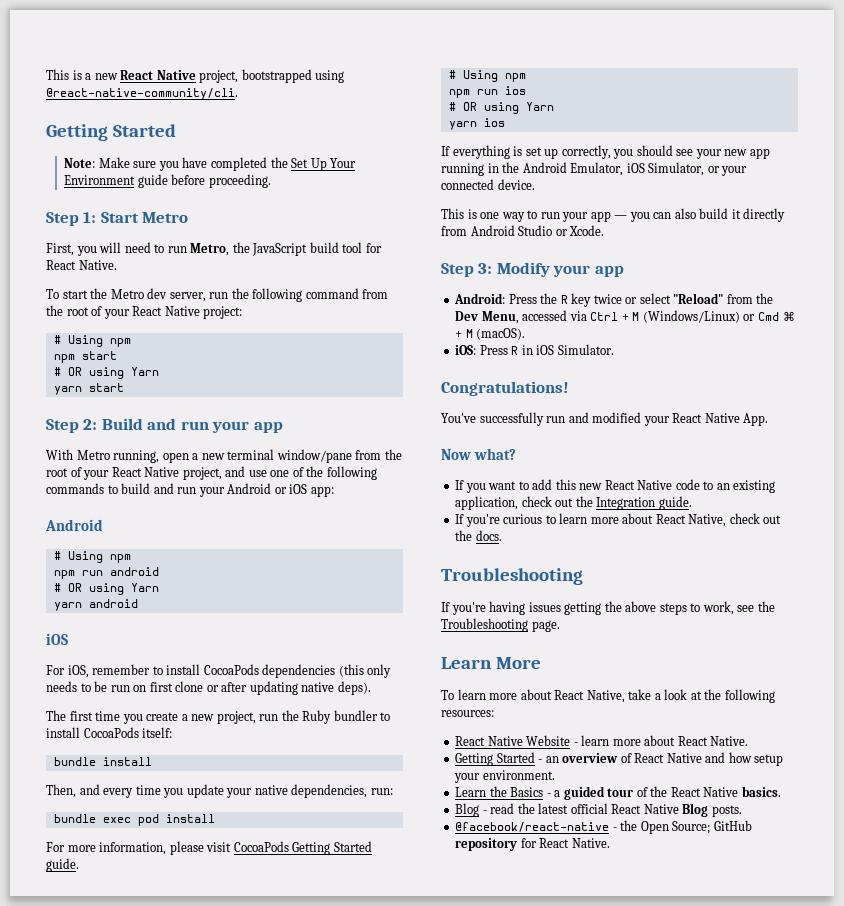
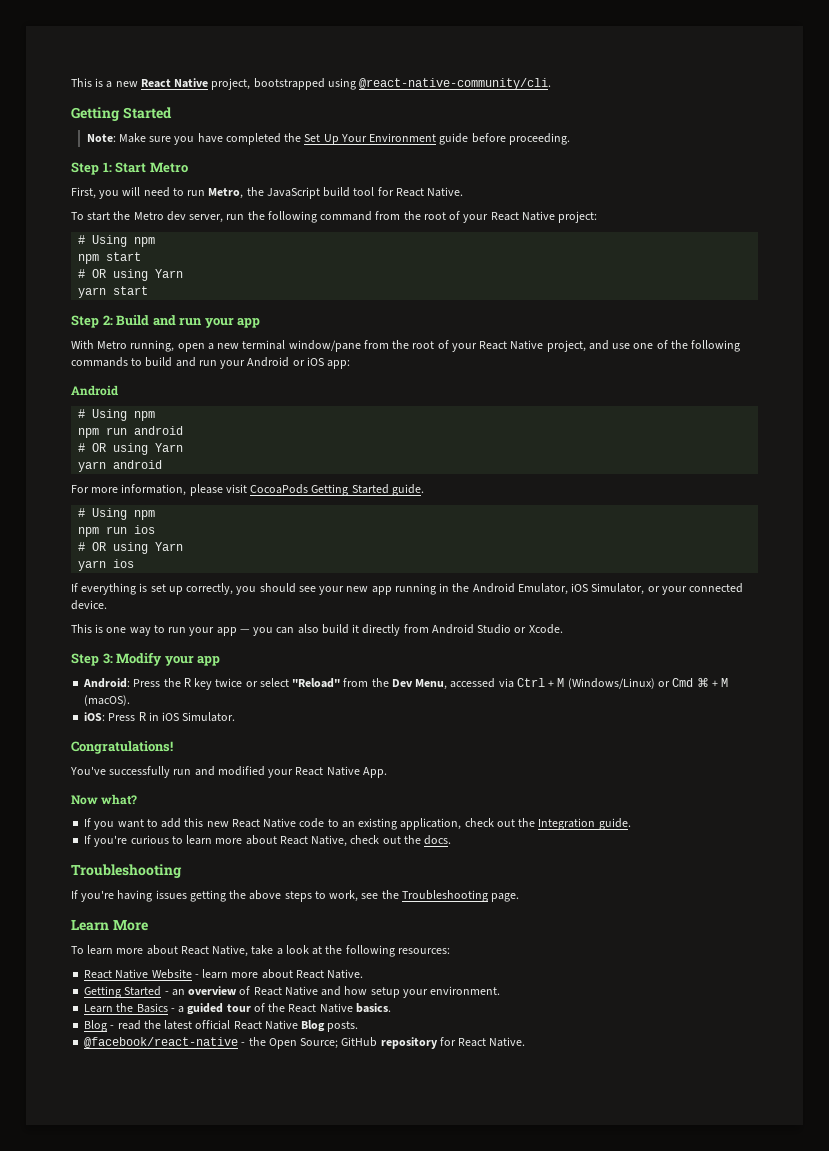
  yarn android
- iOS
- For iOS, remember to install CocoaPods dependencies (this only needs to be run on first clone or after updating native deps).
- The first time you create a new project, run the Ruby bundler to install CocoaPods itself:
- bundle install
- Then, and every time you update your native dependencies, run:
- bundle exec pod install

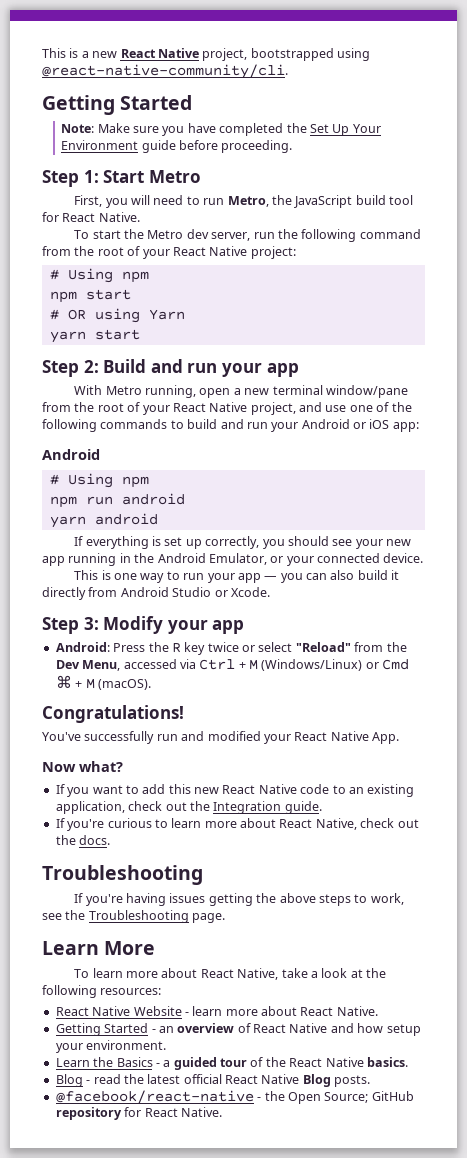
  npm run android
- # OR using Yarn
  yarn android
- For more information, please visit CocoaPods Getting Started guide.
- # Using npm
- npm run ios
- # OR using Yarn
- yarn ios
- If everything is set up correctly, you should see your new app running in the Android Emulator, iOS Simulator, or your connected device.
+ If everything is set up correctly, you should see your new app running in the Android Emulator, or your connected device.
- iOS: Press R in iOS Simulator.

